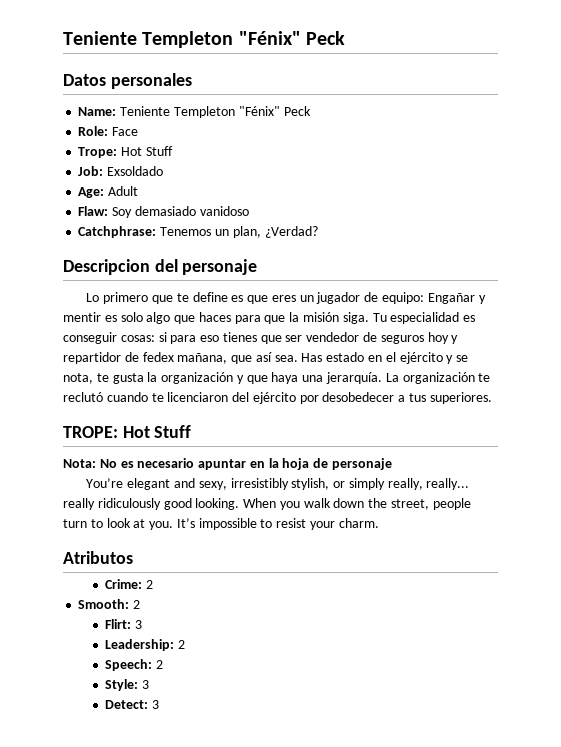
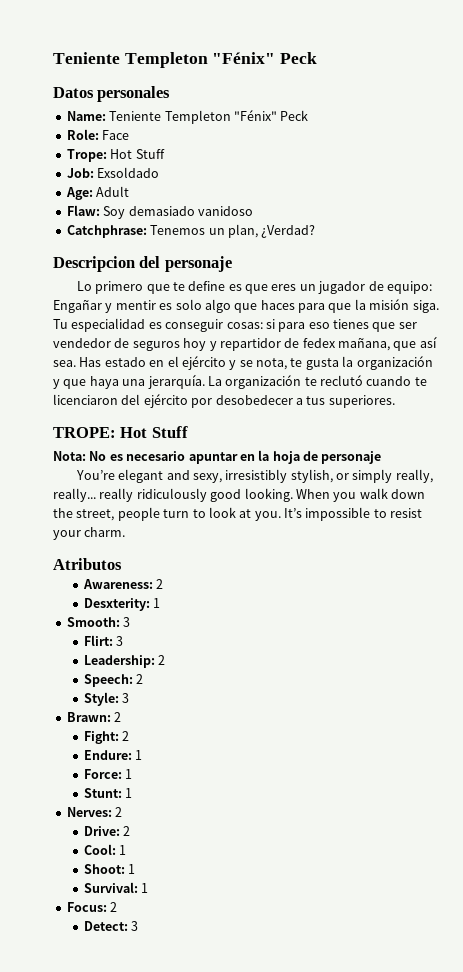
- Crime: 2
+ Awareness: 2
+ Desxterity: 1
- Smooth: 2
+ Smooth: 3
+ Brawn: 2
+ Fight: 2
+ Endure: 1
+ Force: 1
+ Stunt: 1
+ Nerves: 2
+ Drive: 2
+ Cool: 1
+ Shoot: 1
+ Survival: 1
+ Focus: 2

